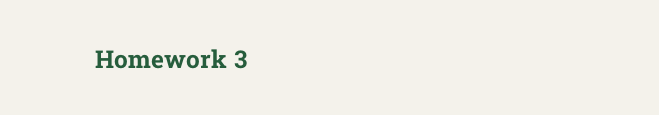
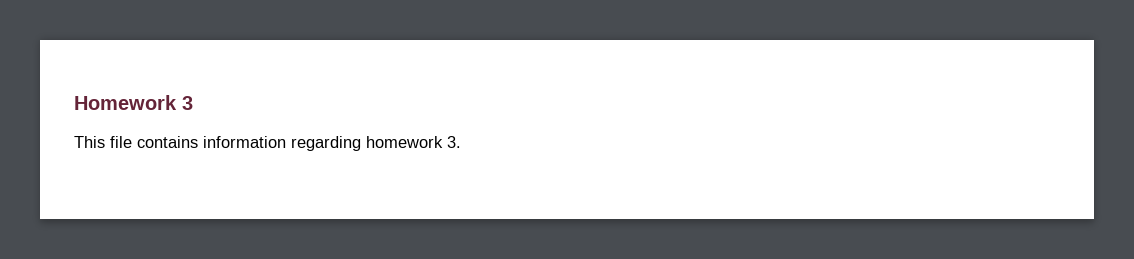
+ This file contains information regarding homework 3.

